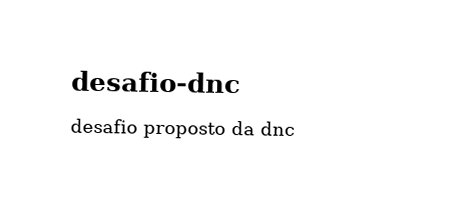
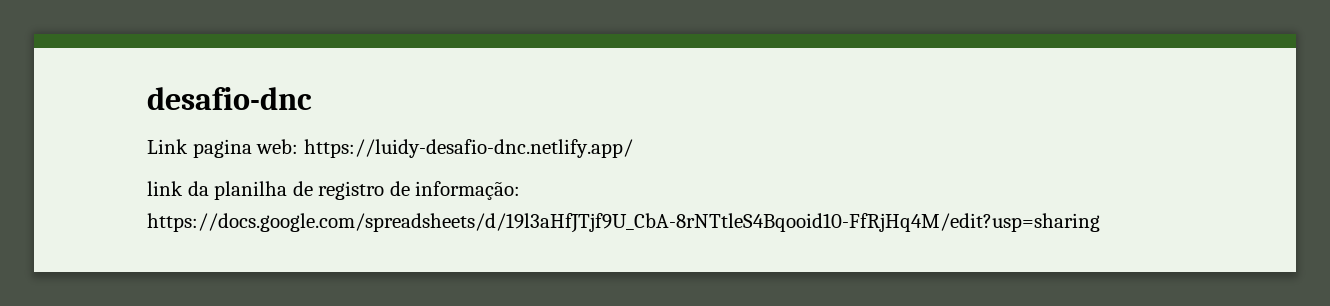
- desafio proposto da dnc
+ Link pagina web: https://luidy-desafio-dnc.netlify.app/
+ link da planilha de registro de informação: https://docs.google.com/spreadsheets/d/19l3aHfJTjf9U_CbA-8rNTtleS4Bqooid10-FfRjHq4M/edit?usp=sharing

